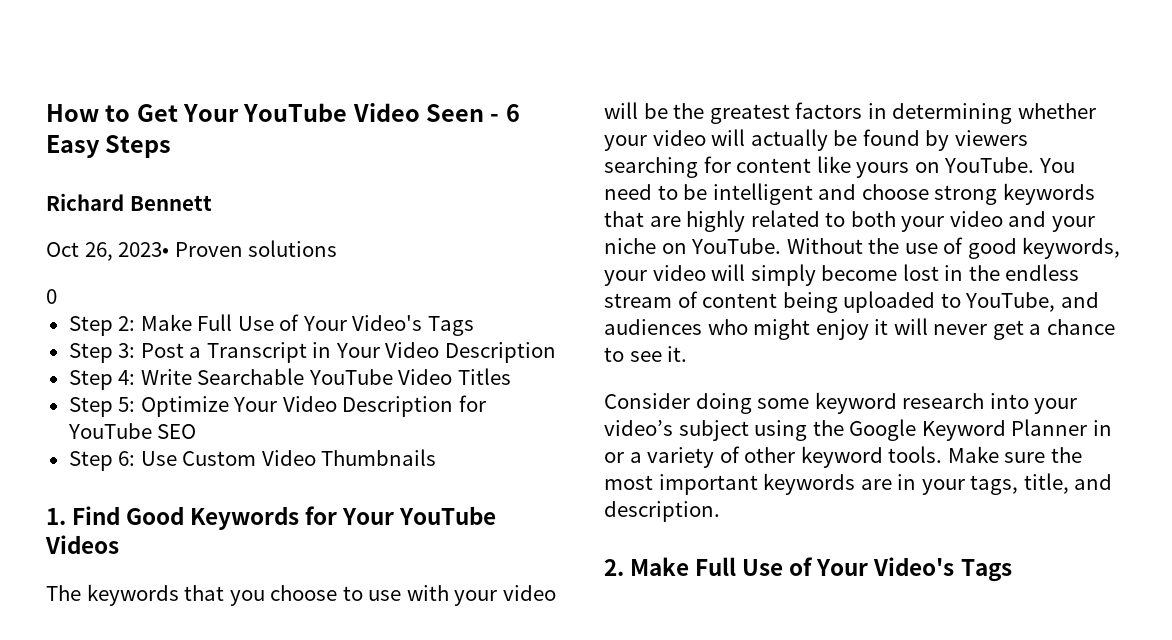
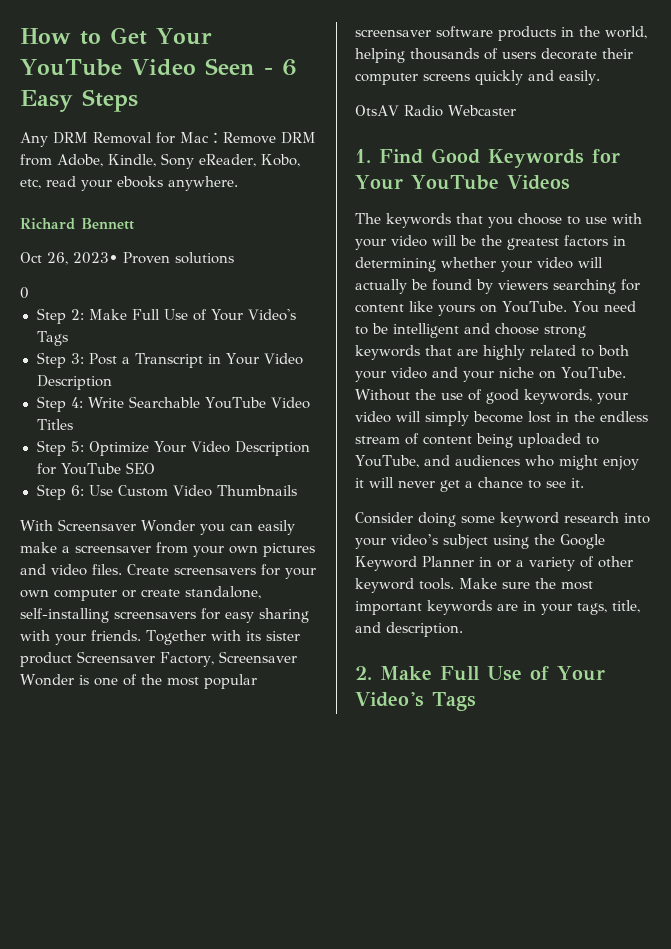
+ Any DRM Removal for Mac：Remove DRM from Adobe, Kindle, Sony eReader, Kobo, etc, read your ebooks anywhere.
+ With Screensaver Wonder you can easily make a screensaver from your own pictures and video files. Create screensavers for your own computer or create standalone, self-installing screensavers for easy sharing with your friends. Together with its sister product Screensaver Factory, Screensaver Wonder is one of the most popular screensaver software products in the world, helping thousands of users decorate their computer screens quickly and easily.
+ OtsAV Radio Webcaster

